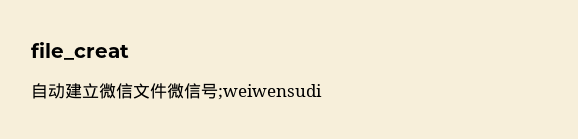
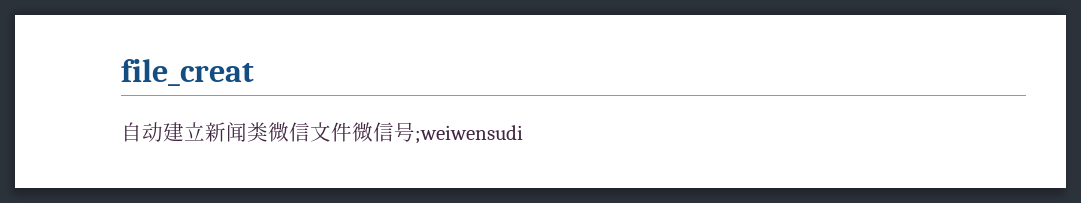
- 自动建立微信文件微信号;weiwensudi
+ 自动建立新闻类微信文件微信号;weiwensudi

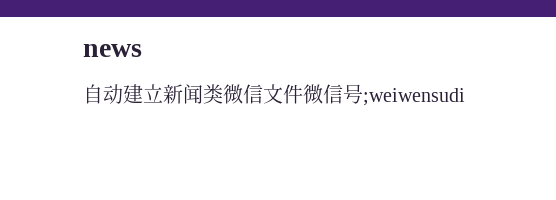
- file_creat
+ news

